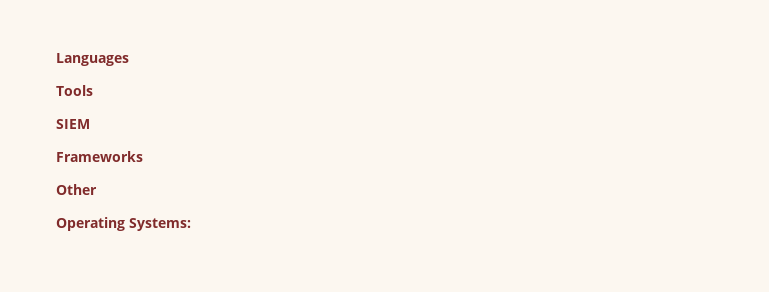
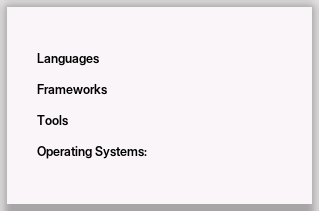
+ Frameworks
- SIEM
- Frameworks
- Other

